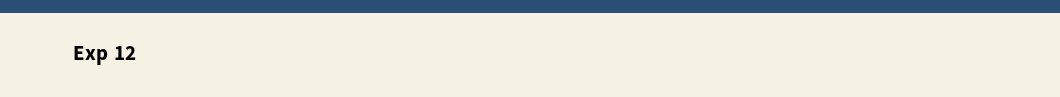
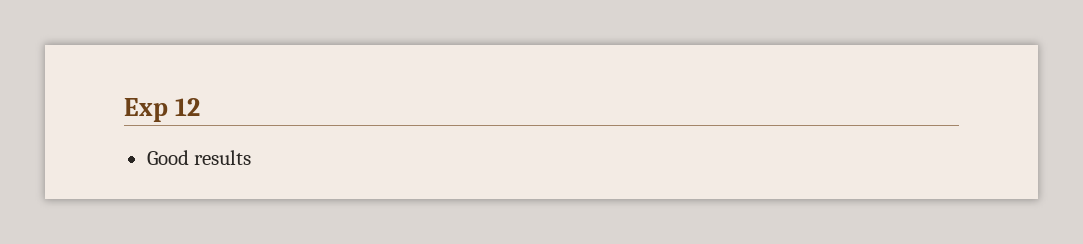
+ Good results

